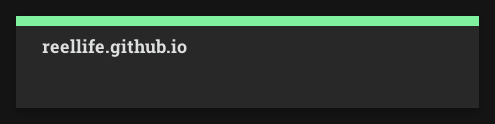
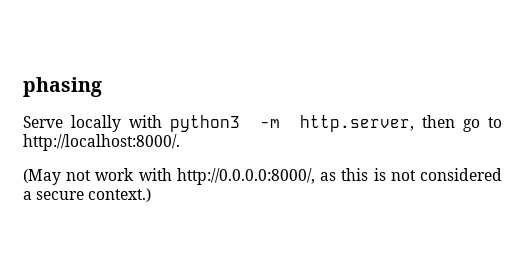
- reellife.github.io
+ phasing
+ Serve locally with python3 -m http.server, then go to http://localhost:8000/.
+ (May not work with http://0.0.0.0:8000/, as this is not considered a secure context.)

